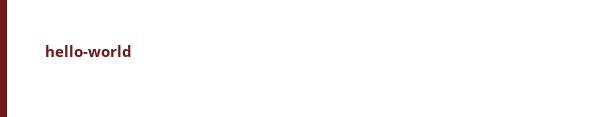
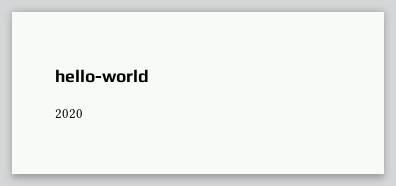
+ 2020

